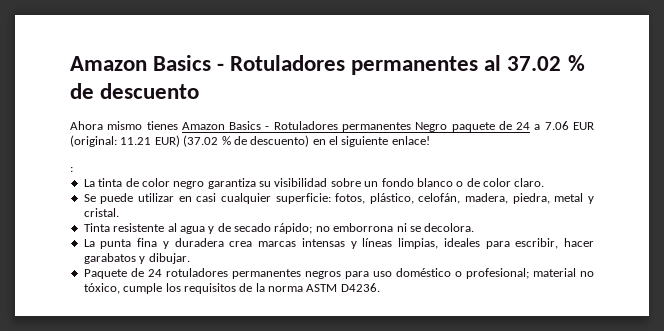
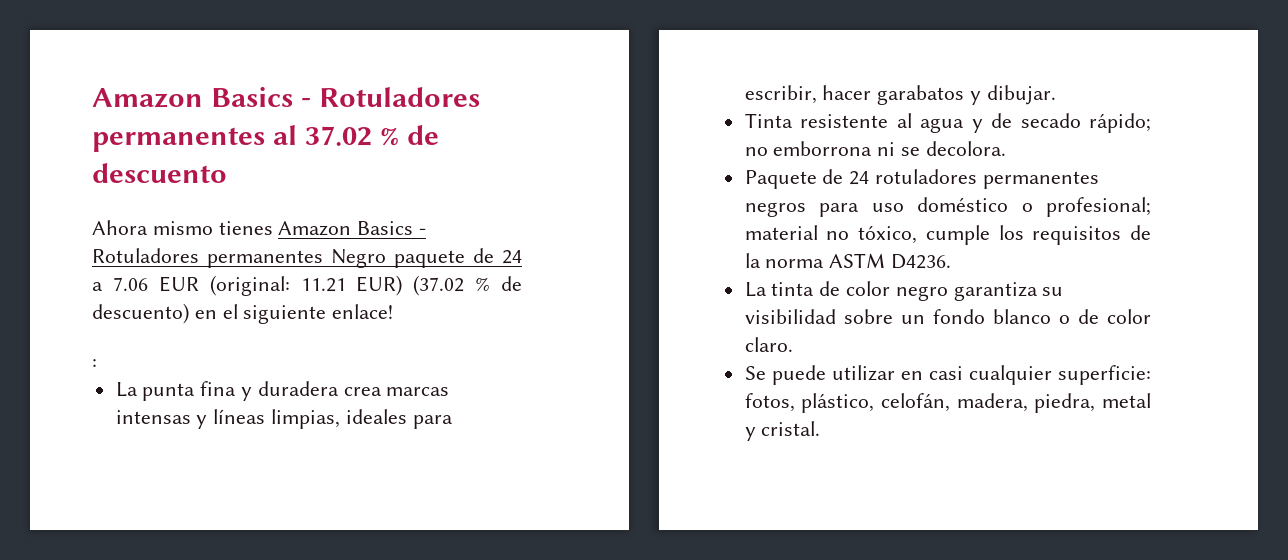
+ La punta fina y duradera crea marcas intensas y líneas limpias, ideales para escribir, hacer garabatos y dibujar.
+ Tinta resistente al agua y de secado rápido; no emborrona ni se decolora.
+ Paquete de 24 rotuladores permanentes negros para uso doméstico o profesional; material no tóxico, cumple los requisitos de la norma ASTM D4236.
- Tinta resistente al agua y de secado rápido; no emborrona ni se decolora.
- La punta fina y duradera crea marcas intensas y líneas limpias, ideales para escribir, hacer garabatos y dibujar.
- Paquete de 24 rotuladores permanentes negros para uso doméstico o profesional; material no tóxico, cumple los requisitos de la norma ASTM D4236.

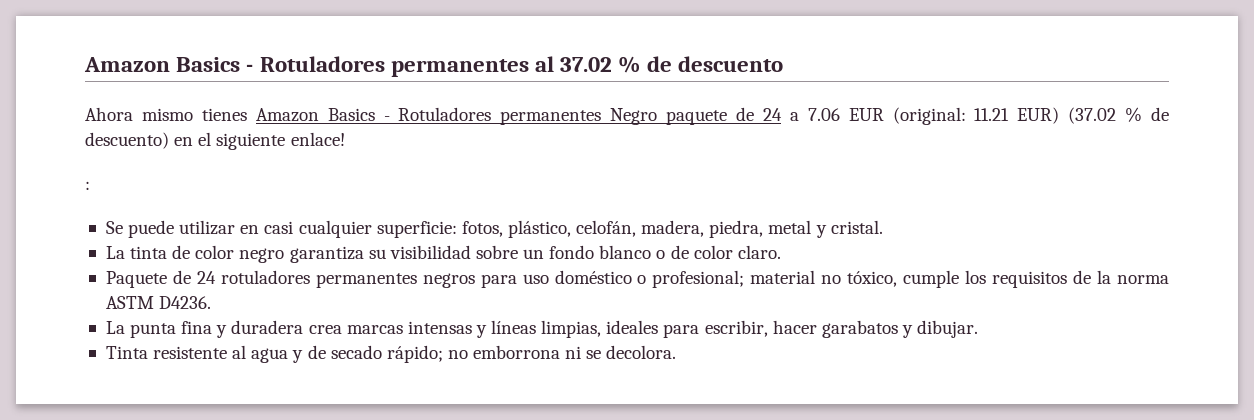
+ Se puede utilizar en casi cualquier superficie: fotos, plástico, celofán, madera, piedra, metal y cristal.
+ La tinta de color negro garantiza su visibilidad sobre un fondo blanco o de color claro.
+ Paquete de 24 rotuladores permanentes negros para uso doméstico o profesional; material no tóxico, cumple los requisitos de la norma ASTM D4236.
- Paquete de 24 rotuladores permanentes negros para uso doméstico o profesional; material no tóxico, cumple los requisitos de la norma ASTM D4236.
- La tinta de color negro garantiza su visibilidad sobre un fondo blanco o de color claro.
- Se puede utilizar en casi cualquier superficie: fotos, plástico, celofán, madera, piedra, metal y cristal.

